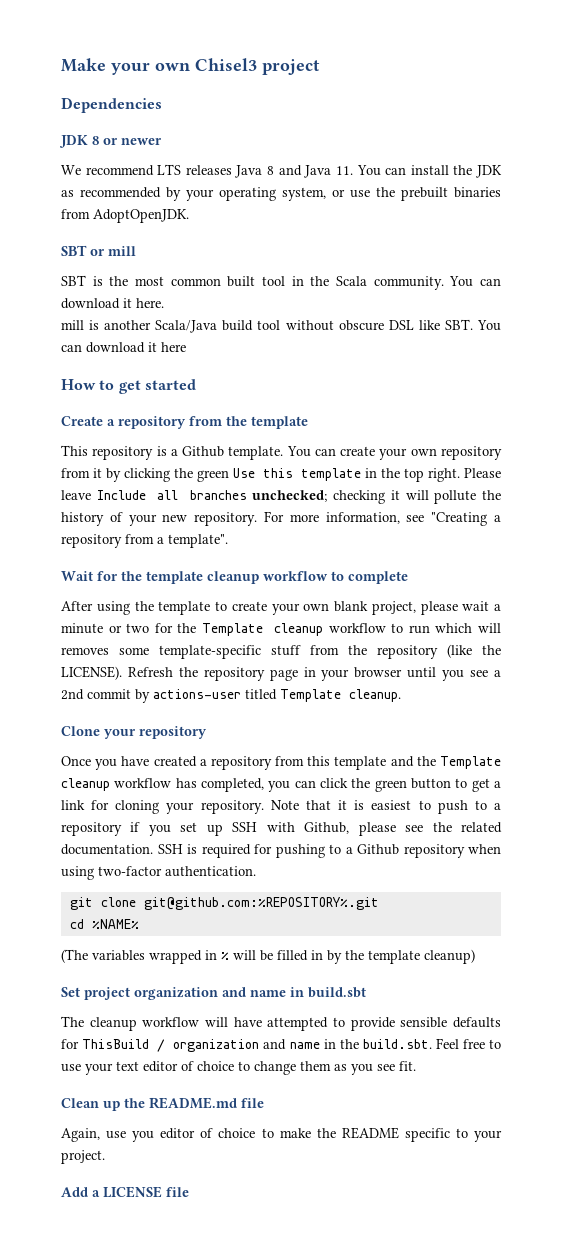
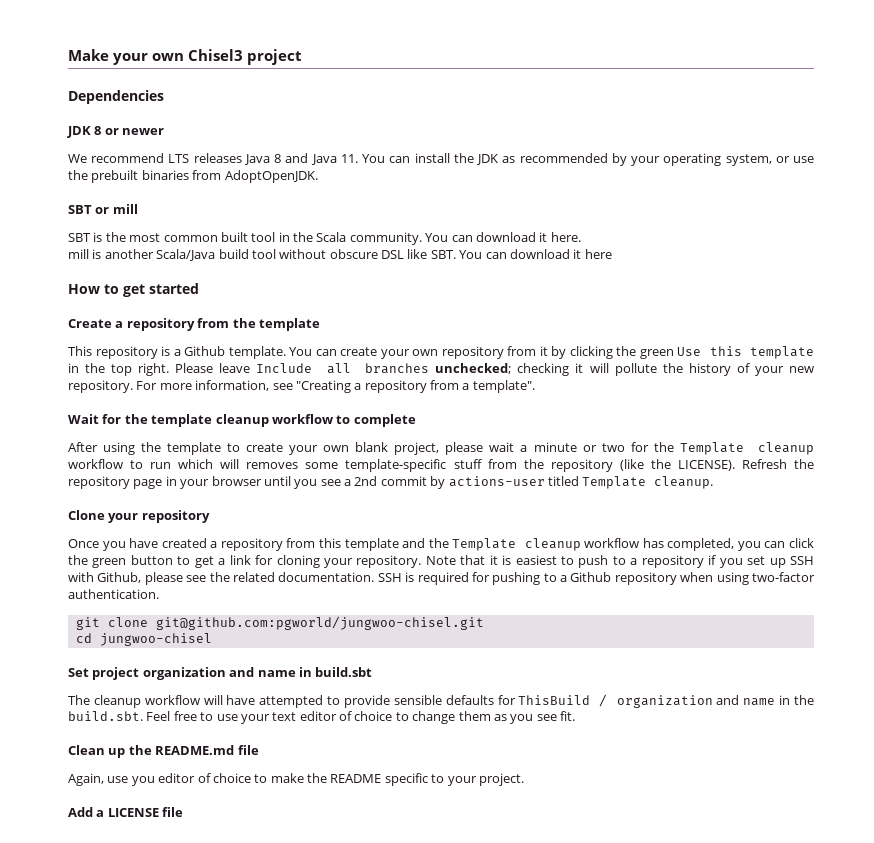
- git clone git@github.com:%REPOSITORY%.git
+ git clone git@github.com:pgworld/jungwoo-chisel.git
- cd %NAME%
- (The variables wrapped in % will be filled in by the template cleanup)
+ cd jungwoo-chisel

